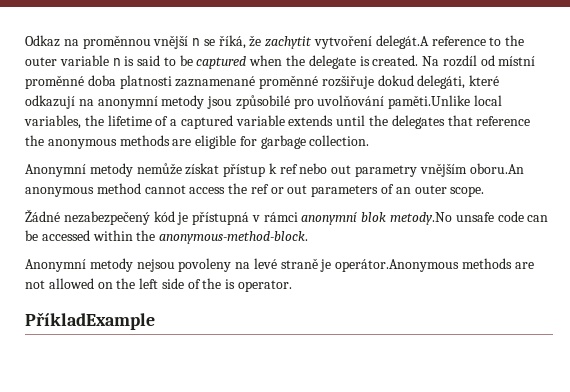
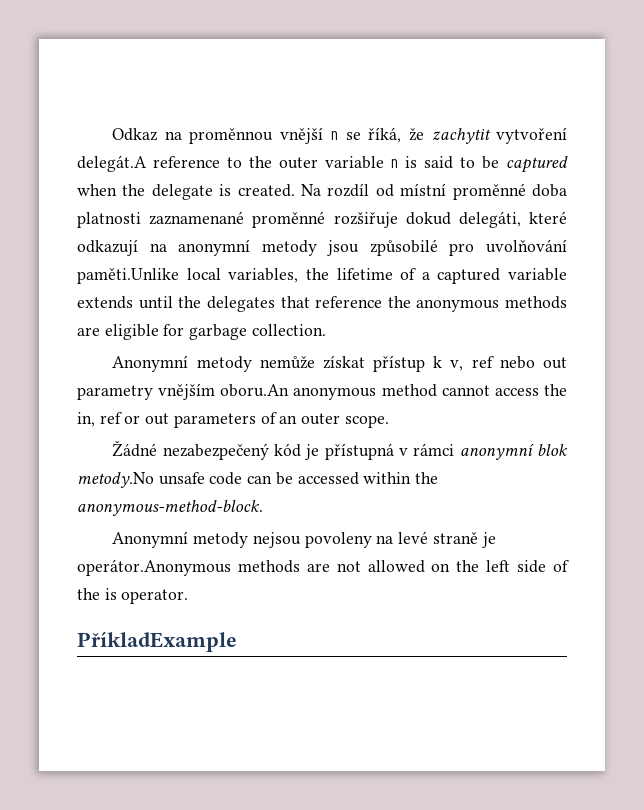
- Anonymní metody nemůže získat přístup k ref nebo out parametry vnějším oboru.An anonymous method cannot access the ref or out parameters of an outer scope.
+ Anonymní metody nemůže získat přístup k v, ref nebo out parametry vnějším oboru.An anonymous method cannot access the in, ref or out parameters of an outer scope.

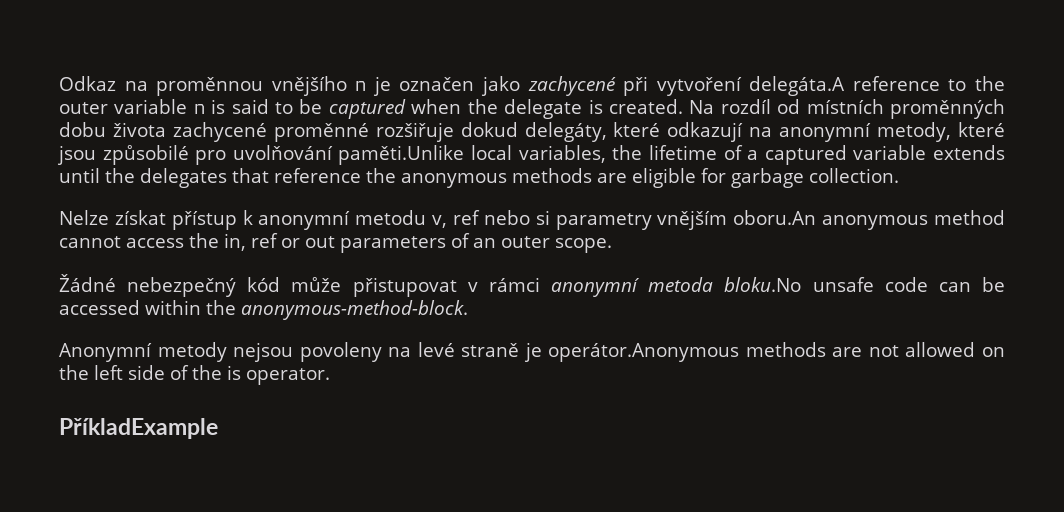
- Odkaz na proměnnou vnější n se říká, že zachytit vytvoření delegát.A reference to the outer variable n is said to be captured when the delegate is created.
+ Odkaz na proměnnou vnějšího n je označen jako zachycené při vytvoření delegáta.A reference to the outer variable n is said to be captured when the delegate is created.
- Na rozdíl od místní proměnné doba platnosti zaznamenané proměnné rozšiřuje dokud delegáti, které odkazují na anonymní metody jsou způsobilé pro uvolňování paměti.Unlike local variables, the lifetime of a captured variable extends until the delegates that reference the anonymous methods are eligible for garbage collection.
+ Na rozdíl od místních proměnných dobu života zachycené proměnné rozšiřuje dokud delegáty, které odkazují na anonymní metody, které jsou způsobilé pro uvolňování paměti.Unlike local variables, the lifetime of a captured variable extends until the delegates that reference the anonymous methods are eligible for garbage collection.
- Anonymní metody nemůže získat přístup k v, ref nebo out parametry vnějším oboru.An anonymous method cannot access the in, ref or out parameters of an outer scope.
+ Nelze získat přístup k anonymní metodu v, ref nebo si parametry vnějším oboru.An anonymous method cannot access the in, ref or out parameters of an outer scope.
- Žádné nezabezpečený kód je přístupná v rámci anonymní blok metody.No unsafe code can be accessed within the anonymous-method-block.
+ Žádné nebezpečný kód může přistupovat v rámci anonymní metoda bloku.No unsafe code can be accessed within the anonymous-method-block.

